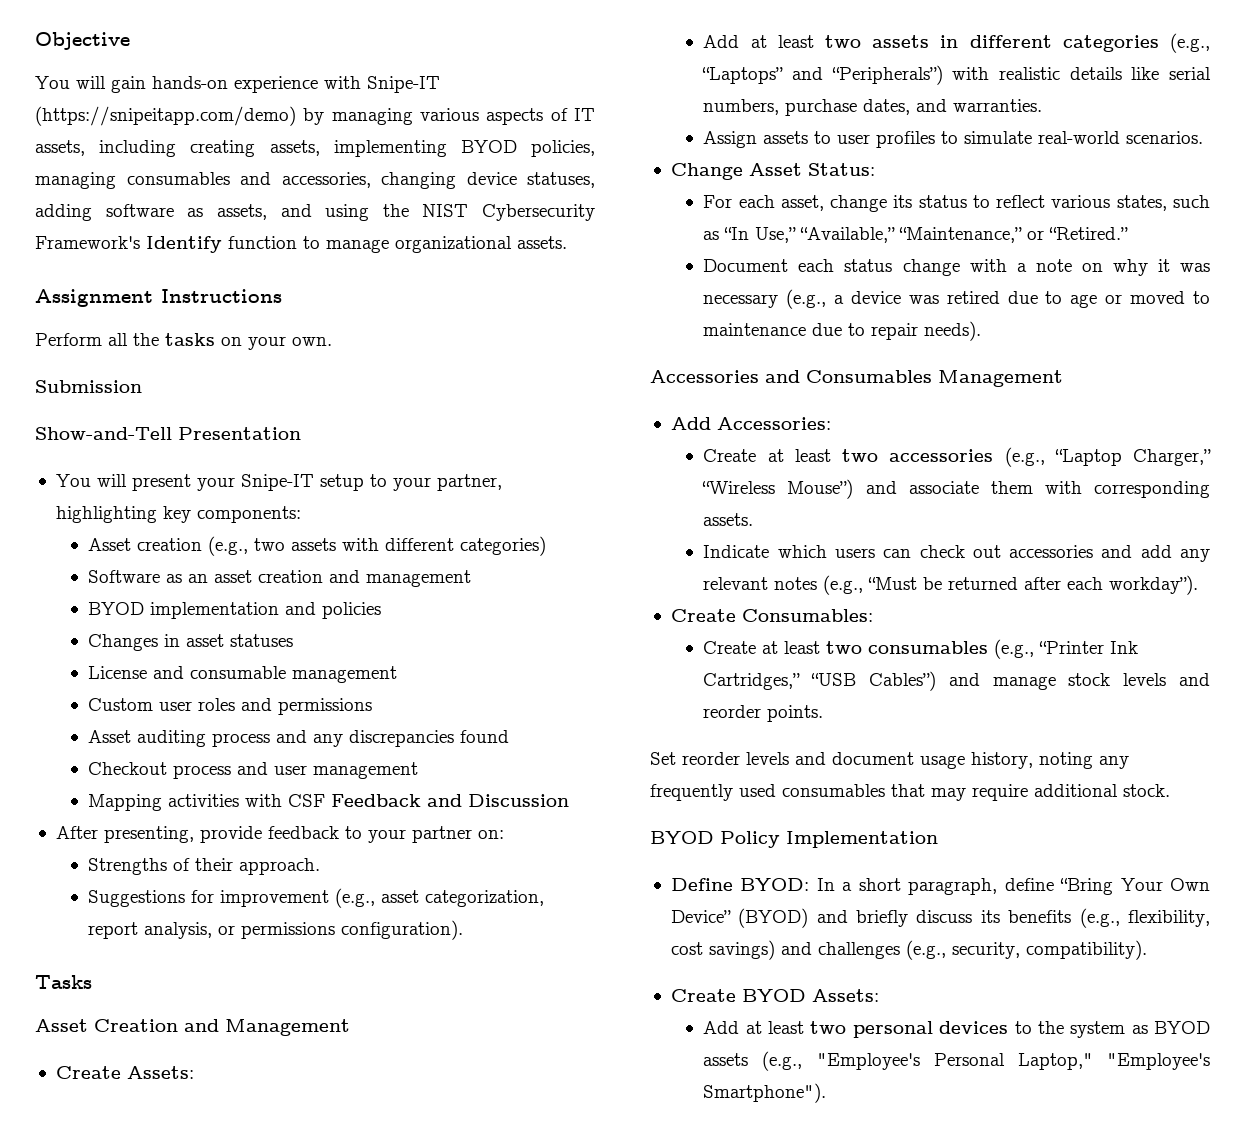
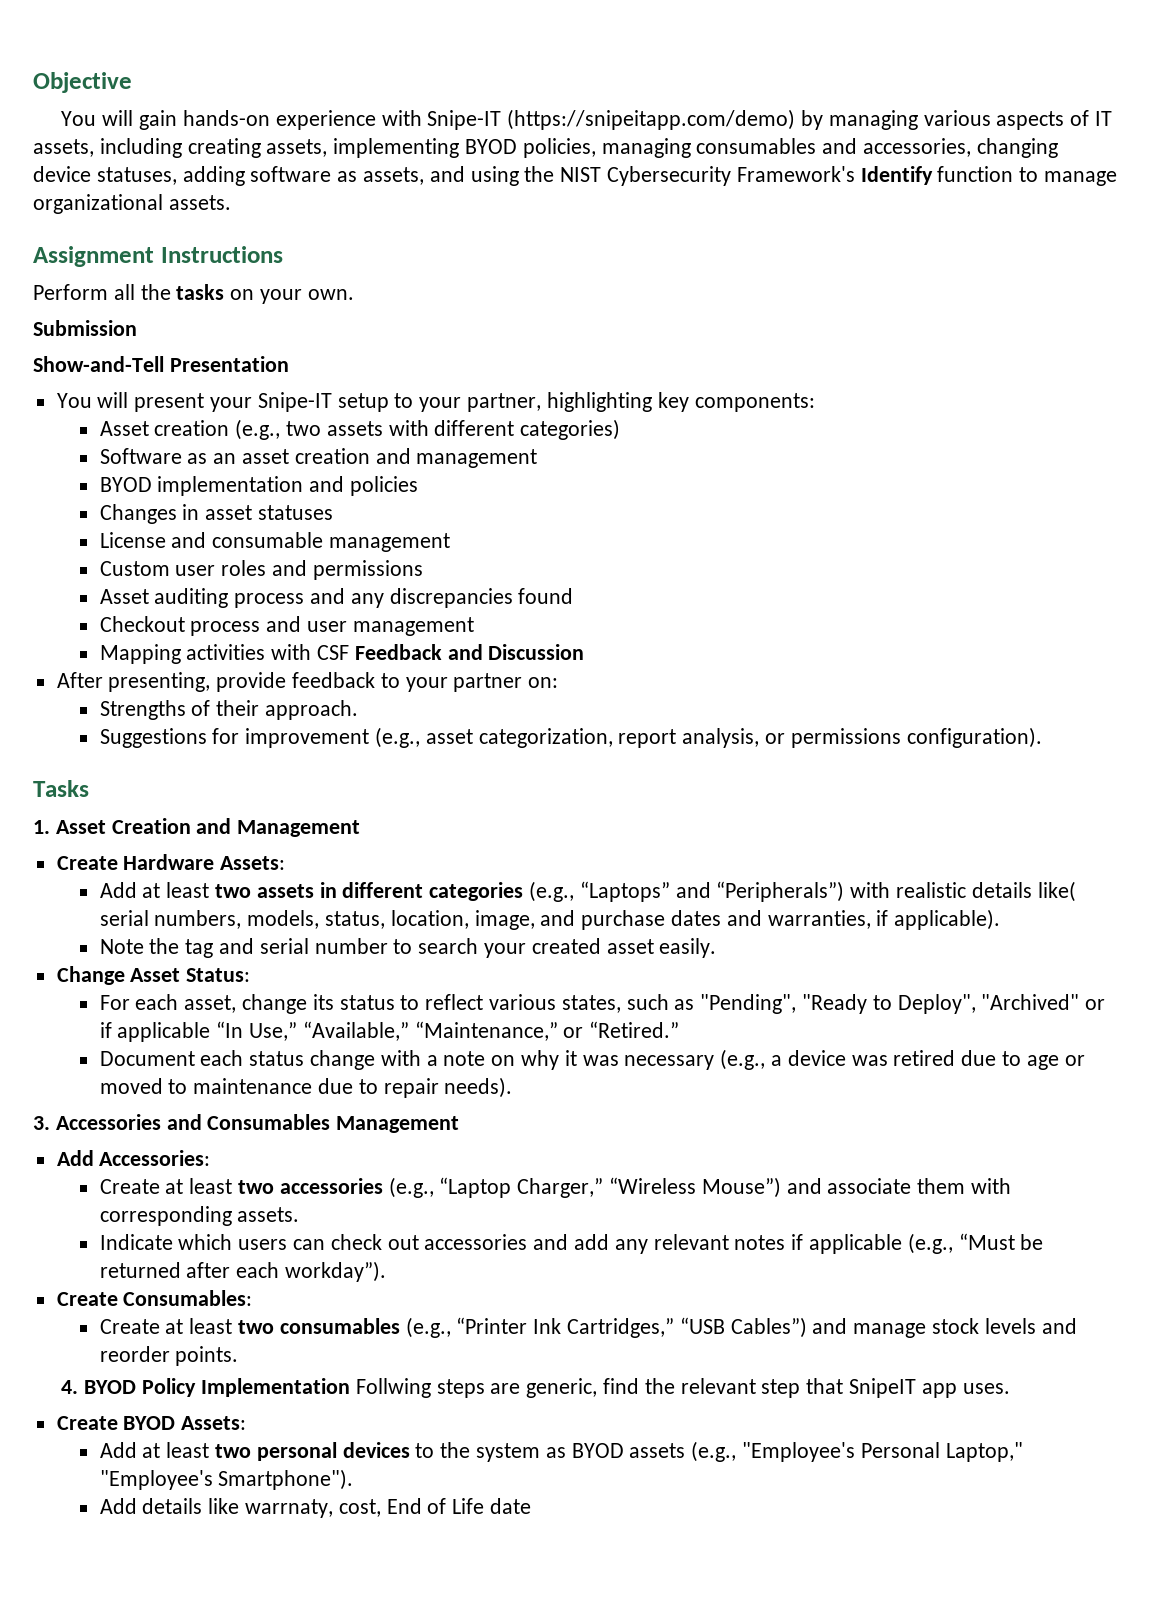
- Asset Creation and Management
+ 1. Asset Creation and Management
- Create Assets:
+ Create Hardware Assets:
- Add at least two assets in different categories (e.g., “Laptops” and “Peripherals”) with realistic details like serial numbers, purchase dates, and warranties.
- Assign assets to user profiles to simulate real-world scenarios.
+ Add at least two assets in different categories (e.g., “Laptops” and “Peripherals”) with realistic details like( serial numbers, models, status, location, image, and purchase dates and warranties, if applicable).
+ Note the tag and serial number to search your created asset easily.
- For each asset, change its status to reflect various states, such as “In Use,” “Available,” “Maintenance,” or “Retired.”
+ For each asset, change its status to reflect various states, such as "Pending", "Ready to Deploy", "Archived" or if applicable “In Use,” “Available,” “Maintenance,” or “Retired.”
- Accessories and Consumables Management
+ 3. Accessories and Consumables Management
- Indicate which users can check out accessories and add any relevant notes (e.g., “Must be returned after each workday”).
+ Indicate which users can check out accessories and add any relevant notes if applicable (e.g., “Must be returned after each workday”).
- Set reorder levels and document usage history, noting any frequently used consumables that may require additional stock.
- BYOD Policy Implementation
- Define BYOD: In a short paragraph, define “Bring Your Own Device” (BYOD) and briefly discuss its benefits (e.g., flexibility, cost savings) and challenges (e.g., security, compatibility).
+ 4. BYOD Policy Implementation Follwing steps are generic, find the relevant step that SnipeIT app uses.
+ Add details like warrnaty, cost, End of Life date

